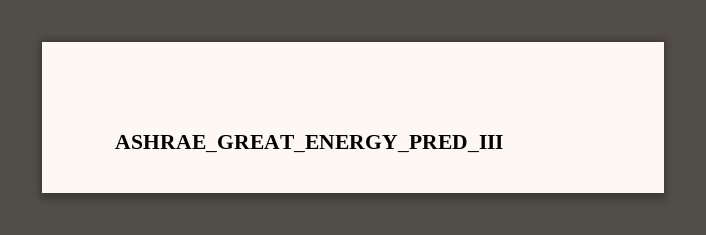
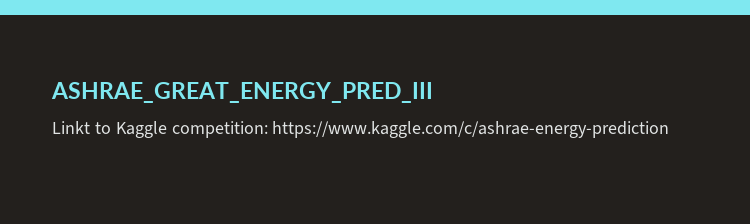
+ Linkt to Kaggle competition: https://www.kaggle.com/c/ashrae-energy-prediction

